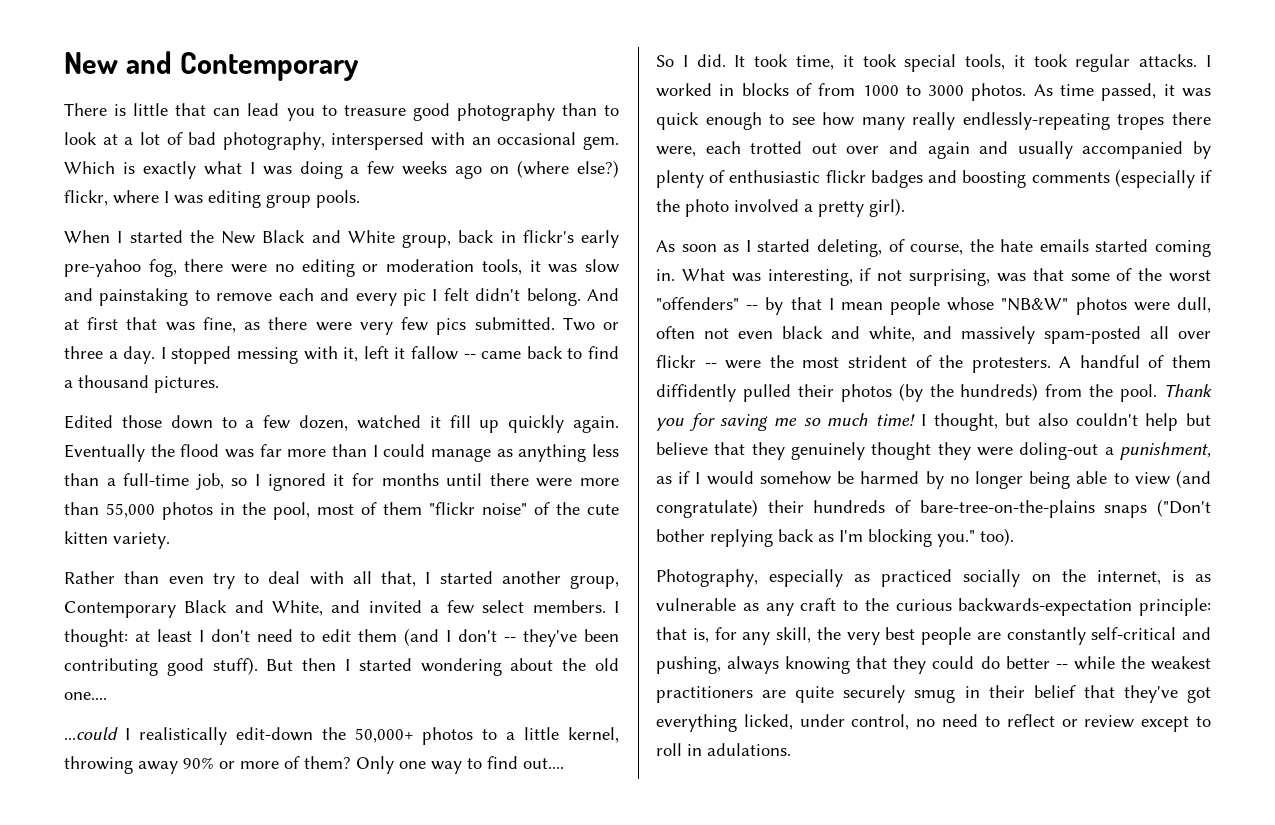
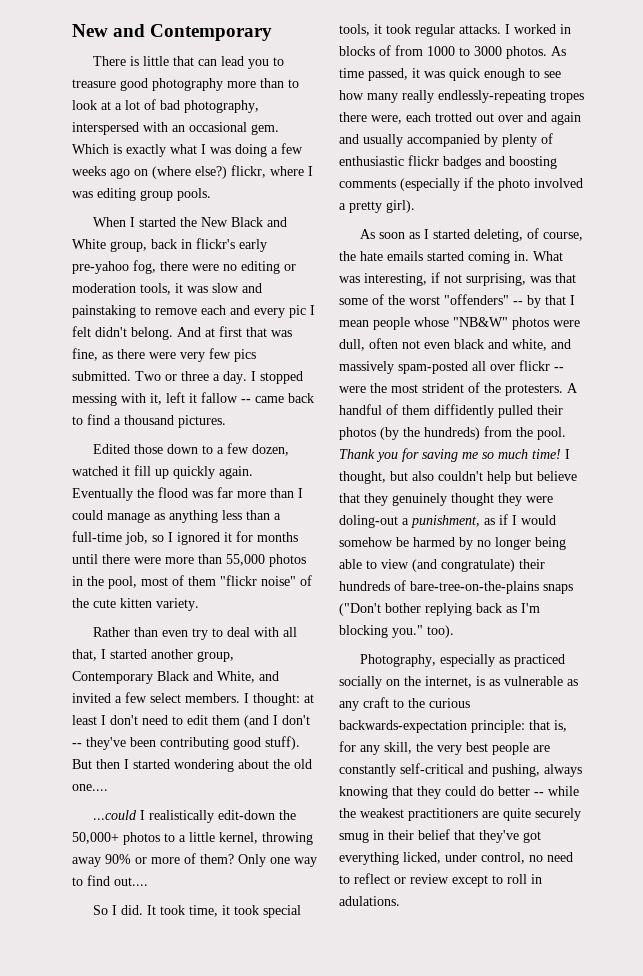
- There is little that can lead you to treasure good photography than to look at a lot of bad photography, interspersed with an occasional gem.
+ There is little that can lead you to treasure good photography more than to look at a lot of bad photography, interspersed with an occasional gem.

